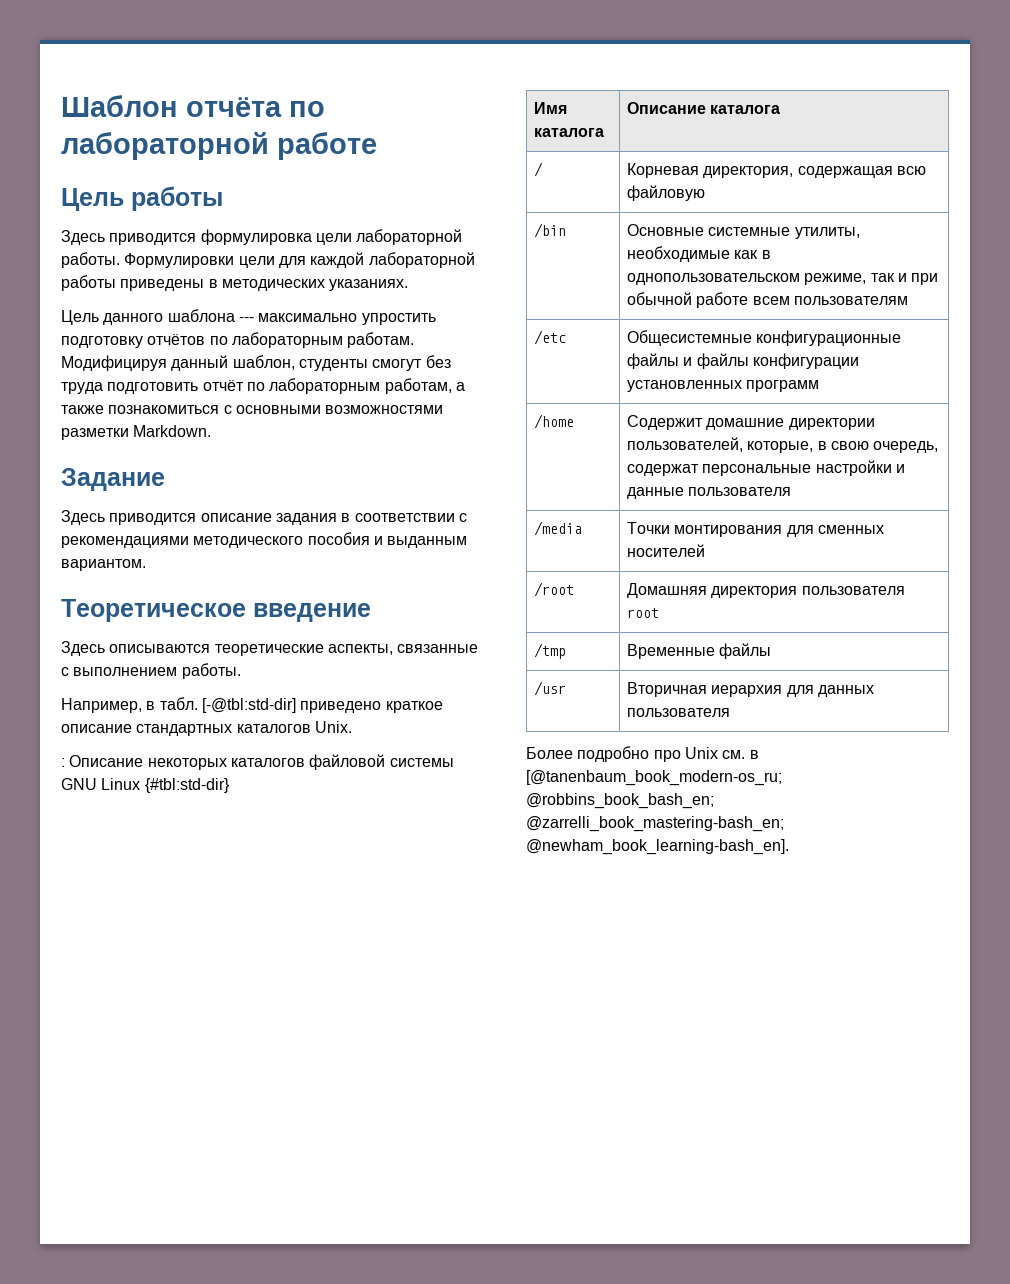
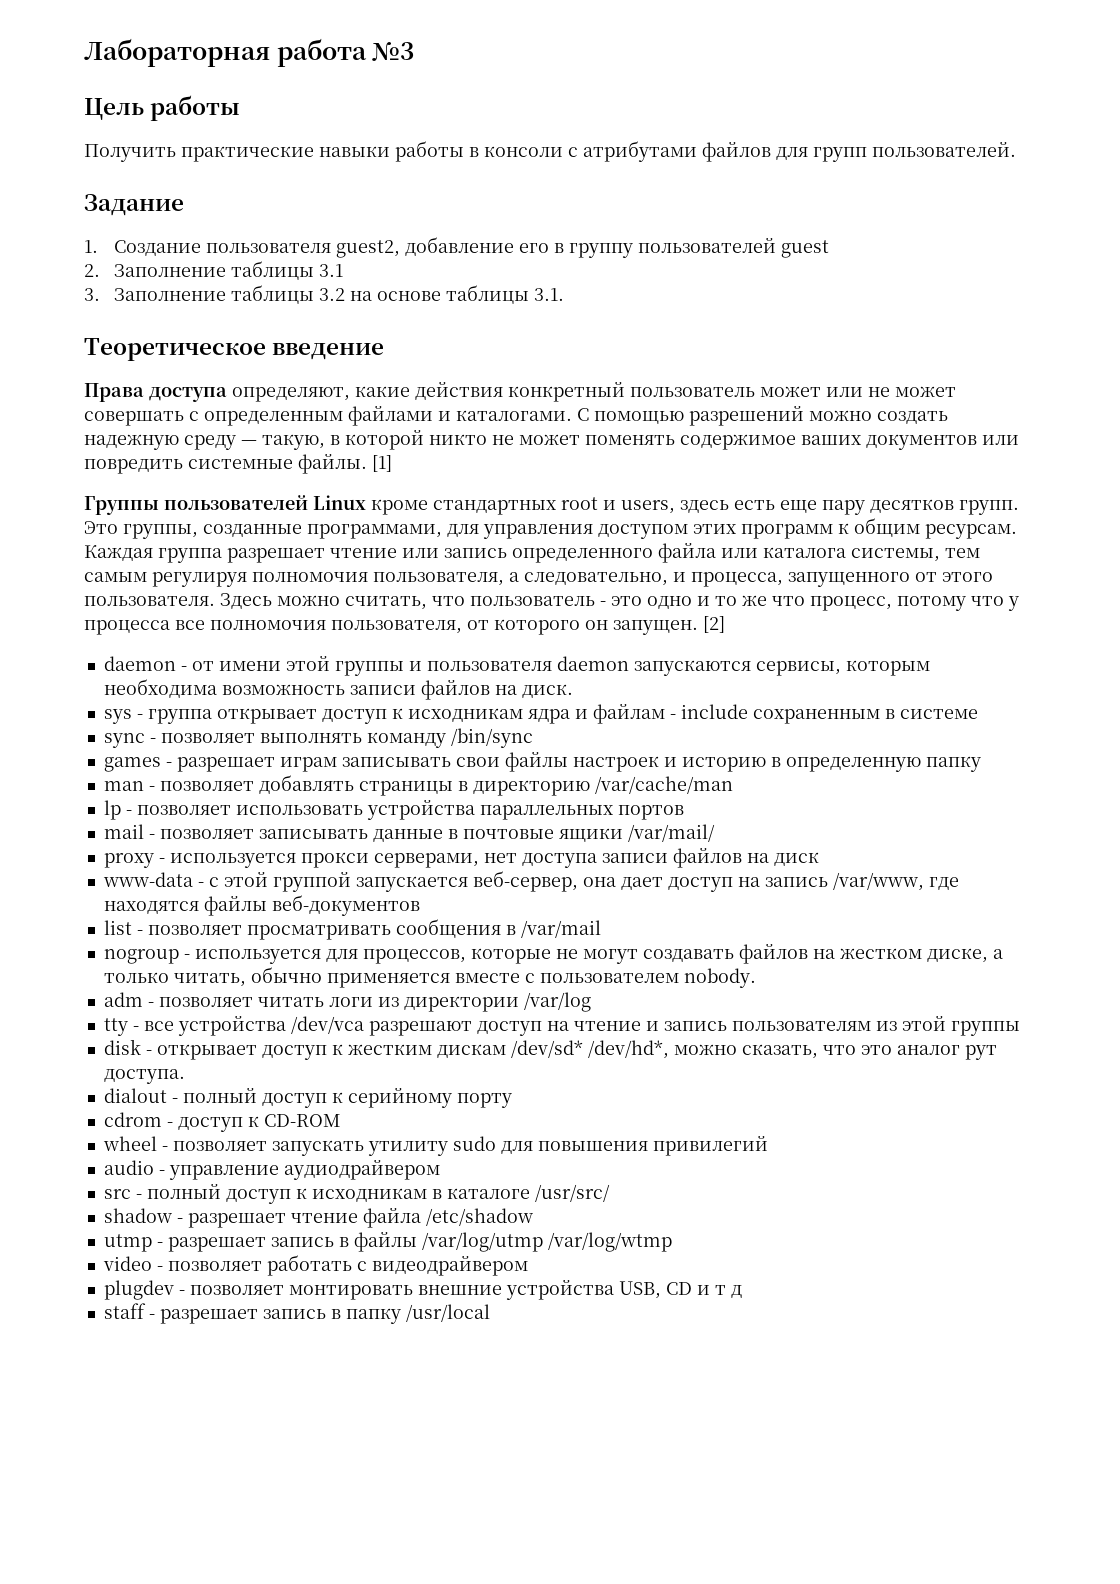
- Шаблон отчёта по лабораторной работе
+ Лабораторная работа №3
  Цель работы
- Здесь приводится формулировка цели лабораторной работы. Формулировки цели для каждой лабораторной работы приведены в методических указаниях.
- Цель данного шаблона --- максимально упростить подготовку отчётов по лабораторным работам. Модифицируя данный шаблон, студенты смогут без труда подготовить отчёт по лабораторным работам, а также познакомиться с основными возможностями разметки Markdown.
+ Получить практические навыки работы в консоли с атрибутами файлов для групп пользователей.
  Задание
- Здесь приводится описание задания в соответствии с рекомендациями методического пособия и выданным вариантом.
+ 1. Создание пользователя guest2, добавление его в группу пользователей guest
+ 2. Заполнение таблицы 3.1
+ 3. Заполнение таблицы 3.2 на основе таблицы 3.1.
  Теоретическое введение
- Здесь описываются теоретические аспекты, связанные с выполнением работы.
- Например, в табл. [-@tbl:std-dir] приведено краткое описание стандартных каталогов Unix.
- : Описание некоторых каталогов файловой системы GNU Linux {#tbl:std-dir}
- Имя каталога | Описание каталога
- / | Корневая директория, содержащая всю файловую
- /bin | Основные системные утилиты, необходимые как в однопользовательском режиме, так и при обычной работе всем пользователям
- /etc | Общесистемные конфигурационные файлы и файлы конфигурации установленных программ
- /home | Содержит домашние директории пользователей, которые, в свою очередь, содержат персональные настройки и данные пользователя
- /media | Точки монтирования для сменных носителей
- /root | Домашняя директория пользователя root
- /tmp | Временные файлы
- /usr | Вторичная иерархия для данных пользователя
- Более подробно про Unix см. в [@tanenbaum_book_modern-os_ru; @robbins_book_bash_en; @zarrelli_book_mastering-bash_en; @newham_book_learning-bash_en].
+ Права доступа определяют, какие действия конкретный пользователь может или не может совершать с определенным файлами и каталогами. С помощью разрешений можно создать надежную среду — такую, в которой никто не может поменять содержимое ваших документов или повредить системные файлы. [1]
+ Группы пользователей Linux кроме стандартных root и users, здесь есть еще пару десятков групп. Это группы, созданные программами, для управления доступом этих программ к общим ресурсам. Каждая группа разрешает чтение или запись определенного файла или каталога системы, тем самым регулируя полномочия пользователя, а следовательно, и процесса, запущенного от этого пользователя. Здесь можно считать, что пользователь - это одно и то же что процесс, потому что у процесса все полномочия пользователя, от которого он запущен. [2]
+ daemon - от имени этой группы и пользователя daemon запускаютcя сервисы, которым необходима возможность записи файлов на диск.
+ sys - группа открывает доступ к исходникам ядра и файлам - include сохраненным в системе
+ sync - позволяет выполнять команду /bin/sync
+ games - разрешает играм записывать свои файлы настроек и историю в определенную папку
+ man - позволяет добавлять страницы в директорию /var/cache/man
+ lp - позволяет использовать устройства параллельных портов
+ mail - позволяет записывать данные в почтовые ящики /var/mail/
+ proxy - используется прокси серверами, нет доступа записи файлов на диск
+ www-data - с этой группой запускается веб-сервер, она дает доступ на запись /var/www, где находятся файлы веб-документов
+ list - позволяет просматривать сообщения в /var/mail
+ nogroup - используется для процессов, которые не могут создавать файлов на жестком диске, а только читать, обычно применяется вместе с пользователем nobody.
+ adm - позволяет читать логи из директории /var/log
+ tty - все устройства /dev/vca разрешают доступ на чтение и запись пользователям из этой группы
+ disk - открывает доступ к жестким дискам /dev/sd* /dev/hd*, можно сказать, что это аналог рут доступа.
+ dialout - полный доступ к серийному порту
+ cdrom - доступ к CD-ROM
+ wheel - позволяет запускать утилиту sudo для повышения привилегий
+ audio - управление аудиодрайвером
+ src - полный доступ к исходникам в каталоге /usr/src/
+ shadow - разрешает чтение файла /etc/shadow
+ utmp - разрешает запись в файлы /var/log/utmp /var/log/wtmp
+ video - позволяет работать с видеодрайвером
+ plugdev - позволяет монтировать внешние устройства USB, CD и т д
+ staff - разрешает запись в папку /usr/local

